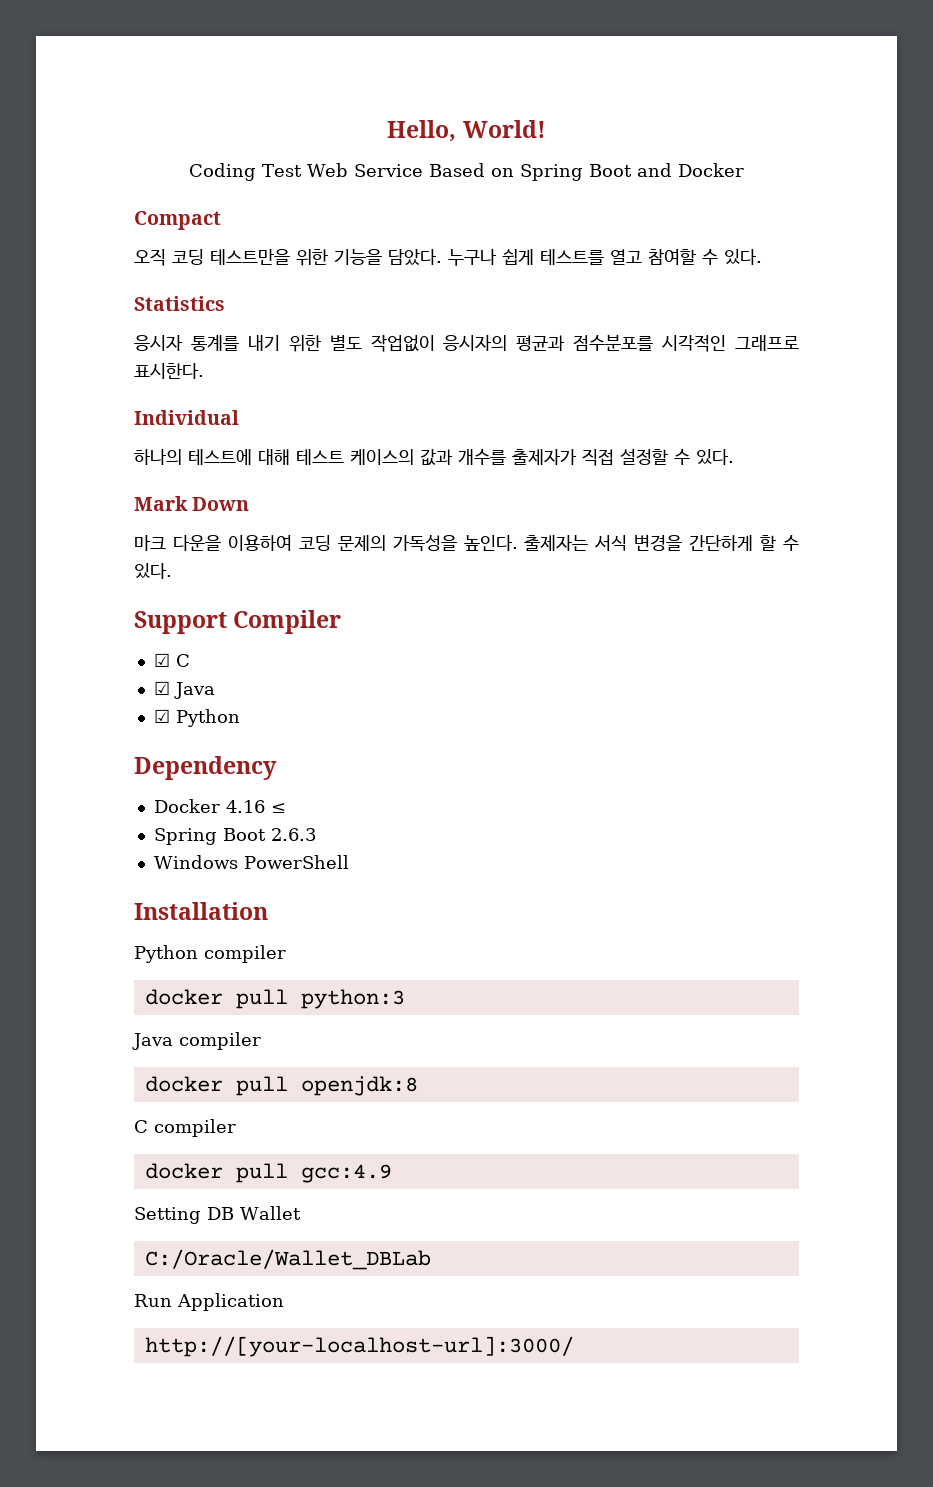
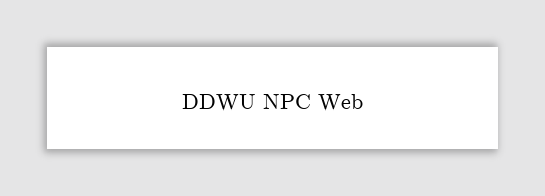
- Hello, World!
- Coding Test Web Service Based on Spring Boot and Docker
- Compact
- 오직 코딩 테스트만을 위한 기능을 담았다. 누구나 쉽게 테스트를 열고 참여할 수 있다.
- Statistics
- 응시자 통계를 내기 위한 별도 작업없이 응시자의 평균과 점수분포를 시각적인 그래프로 표시한다.
- Individual
- 하나의 테스트에 대해 테스트 케이스의 값과 개수를 출제자가 직접 설정할 수 있다.
- Mark Down
- 마크 다운을 이용하여 코딩 문제의 가독성을 높인다. 출제자는 서식 변경을 간단하게 할 수 있다.
- Support Compiler
- ☑ C
- ☑ Java
- ☑ Python
- Dependency
- Docker 4.16 ≤
- Spring Boot 2.6.3
- Windows PowerShell
- Installation
- Python compiler
- docker pull python:3
- Java compiler
- docker pull openjdk:8
- C compiler
- docker pull gcc:4.9
- Setting DB Wallet
- C:/Oracle/Wallet_DBLab
- Run Application
- http://[your-localhost-url]:3000/
+ DDWU NPC Web

